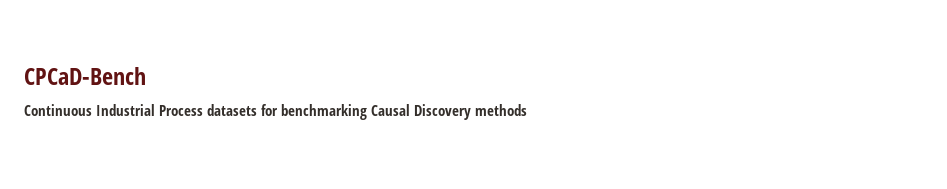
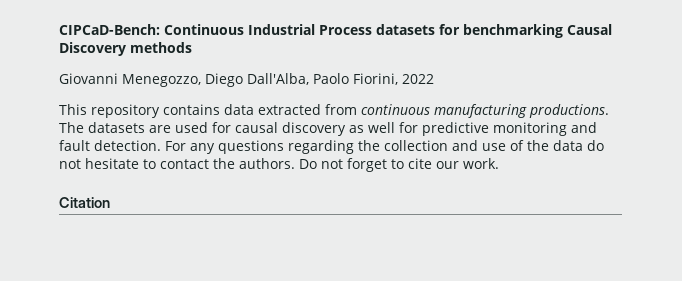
- CPCaD-Bench
- Continuous Industrial Process datasets for benchmarking Causal Discovery methods
+ CIPCaD-Bench: Continuous Industrial Process datasets for benchmarking Causal Discovery methods
+ Giovanni Menegozzo, Diego Dall'Alba, Paolo Fiorini, 2022
+ This repository contains data extracted from continuous manufacturing productions. The datasets are used for causal discovery as well for predictive monitoring and fault detection. For any questions regarding the collection and use of the data do not hesitate to contact the authors. Do not forget to cite our work.
+ Citation

